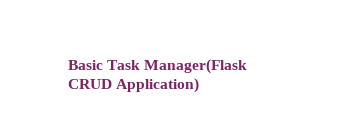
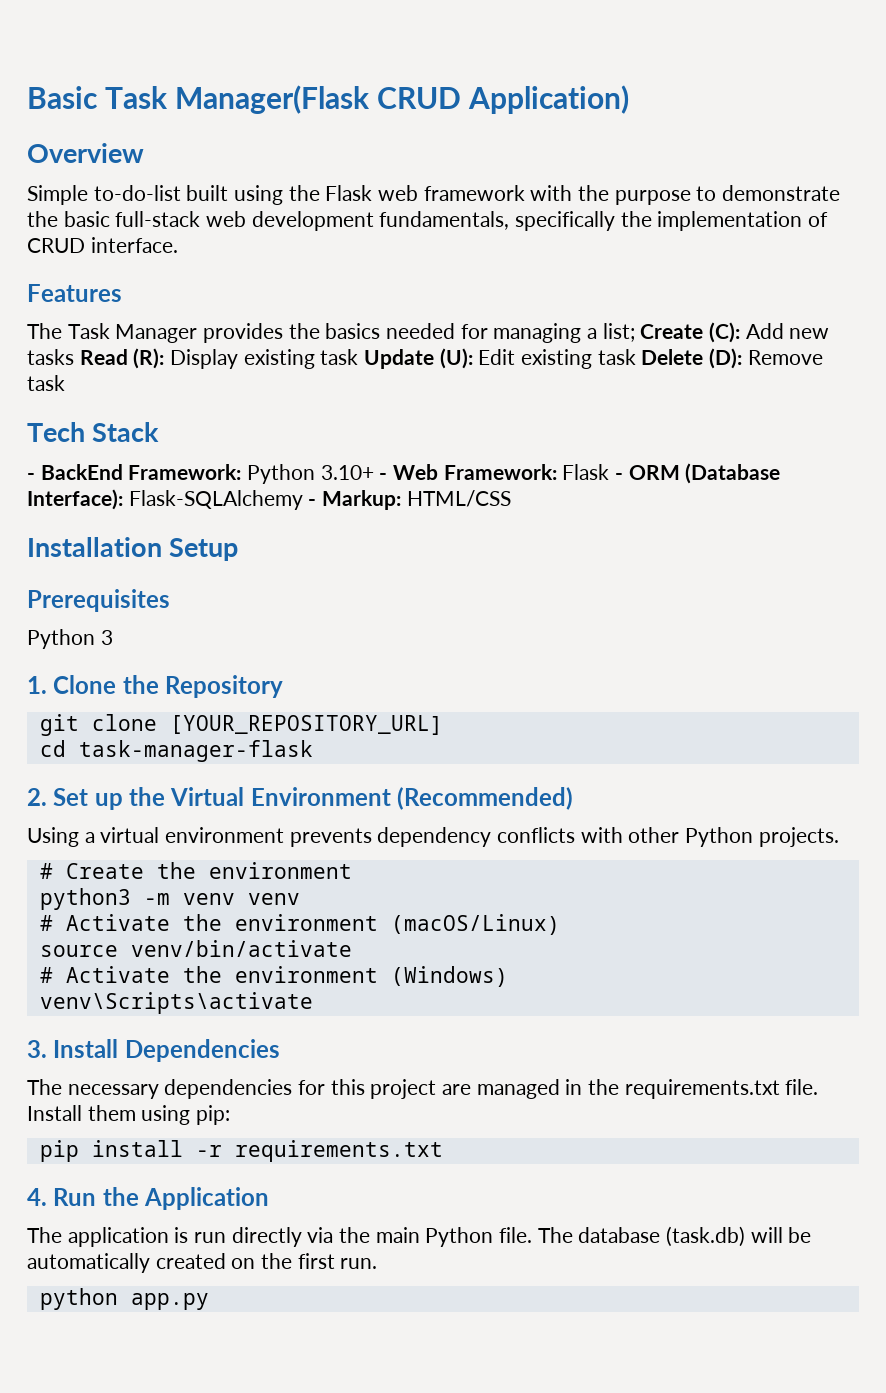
+ Overview
+ Simple to-do-list built using the Flask web framework with the purpose to demonstrate the basic full-stack web development fundamentals, specifically the implementation of CRUD interface.
+ Features
+ The Task Manager provides the basics needed for managing a list; Create (C): Add new tasks Read (R): Display existing task Update (U): Edit existing task Delete (D): Remove task
+ Tech Stack
+ - BackEnd Framework: Python 3.10+ - Web Framework: Flask - ORM (Database Interface): Flask-SQLAlchemy - Markup: HTML/CSS
+ Installation Setup
+ Prerequisites
+ Python 3
+ 1. Clone the Repository
+ git clone [YOUR_REPOSITORY_URL]
+ cd task-manager-flask
+ 2. Set up the Virtual Environment (Recommended)
+ Using a virtual environment prevents dependency conflicts with other Python projects.
+ # Create the environment
+ python3 -m venv venv
+ # Activate the environment (macOS/Linux)
+ source venv/bin/activate
+ # Activate the environment (Windows)
+ venv\Scripts\activate
+ 3. Install Dependencies
+ The necessary dependencies for this project are managed in the requirements.txt file. Install them using pip:
+ pip install -r requirements.txt
+ 4. Run the Application
+ The application is run directly via the main Python file. The database (task.db) will be automatically created on the first run.
+ python app.py

